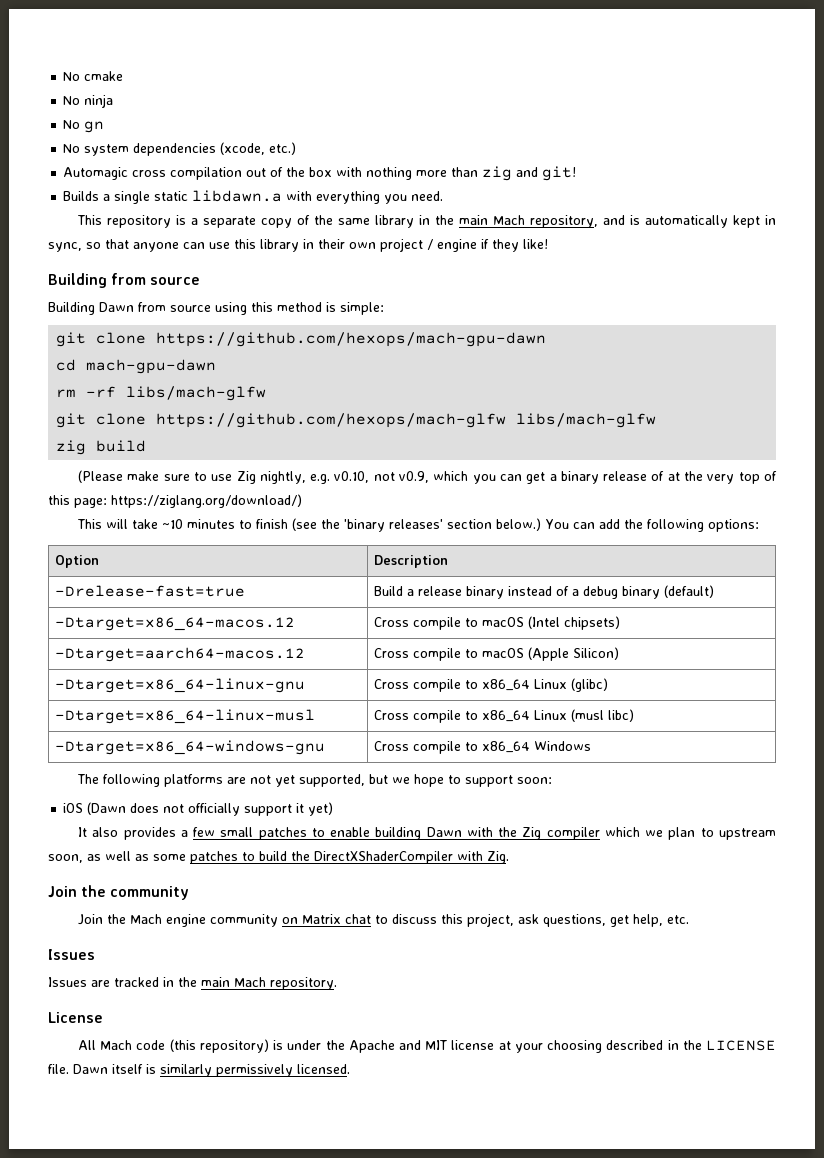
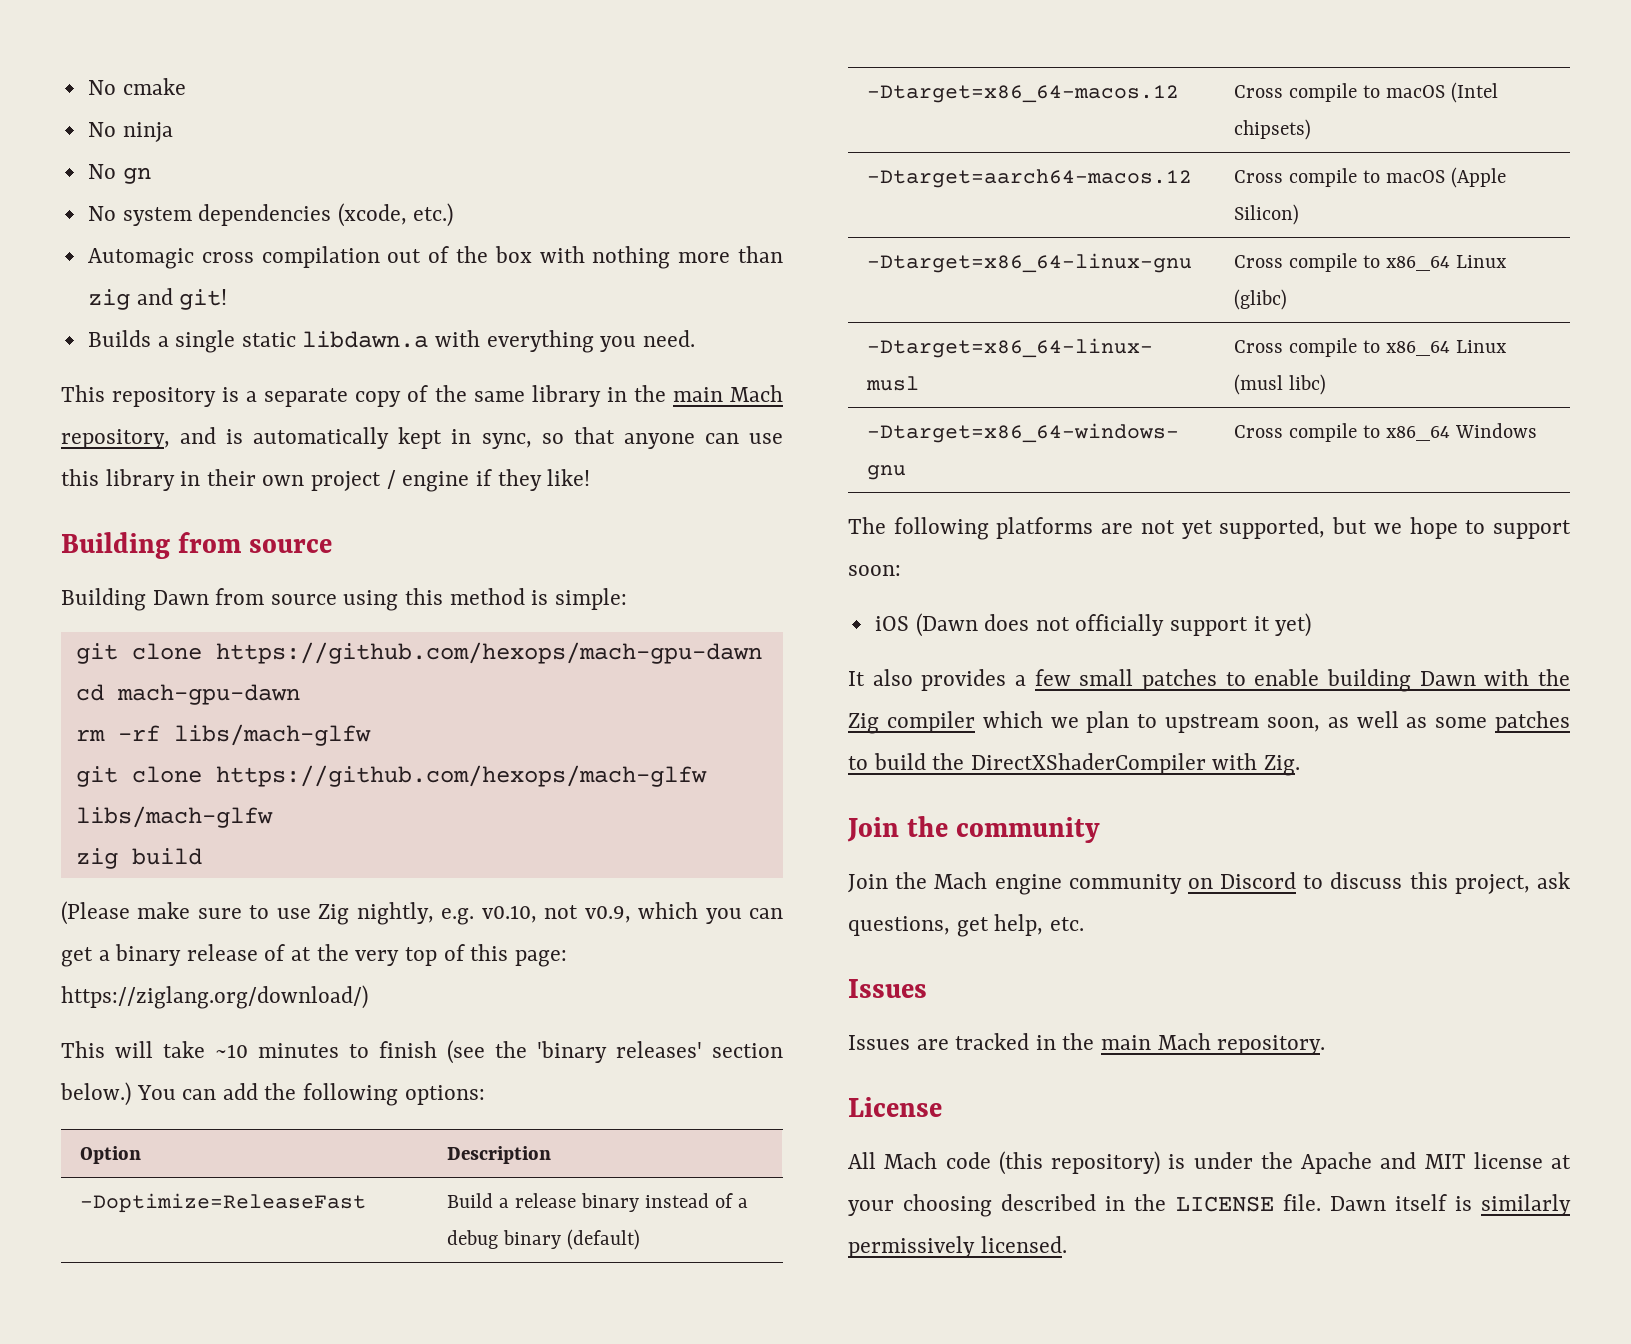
- -Drelease-fast=true | Build a release binary instead of a debug binary (default)
+ -Doptimize=ReleaseFast | Build a release binary instead of a debug binary (default)
- Join the Mach engine community on Matrix chat to discuss this project, ask questions, get help, etc.
+ Join the Mach engine community on Discord to discuss this project, ask questions, get help, etc.

